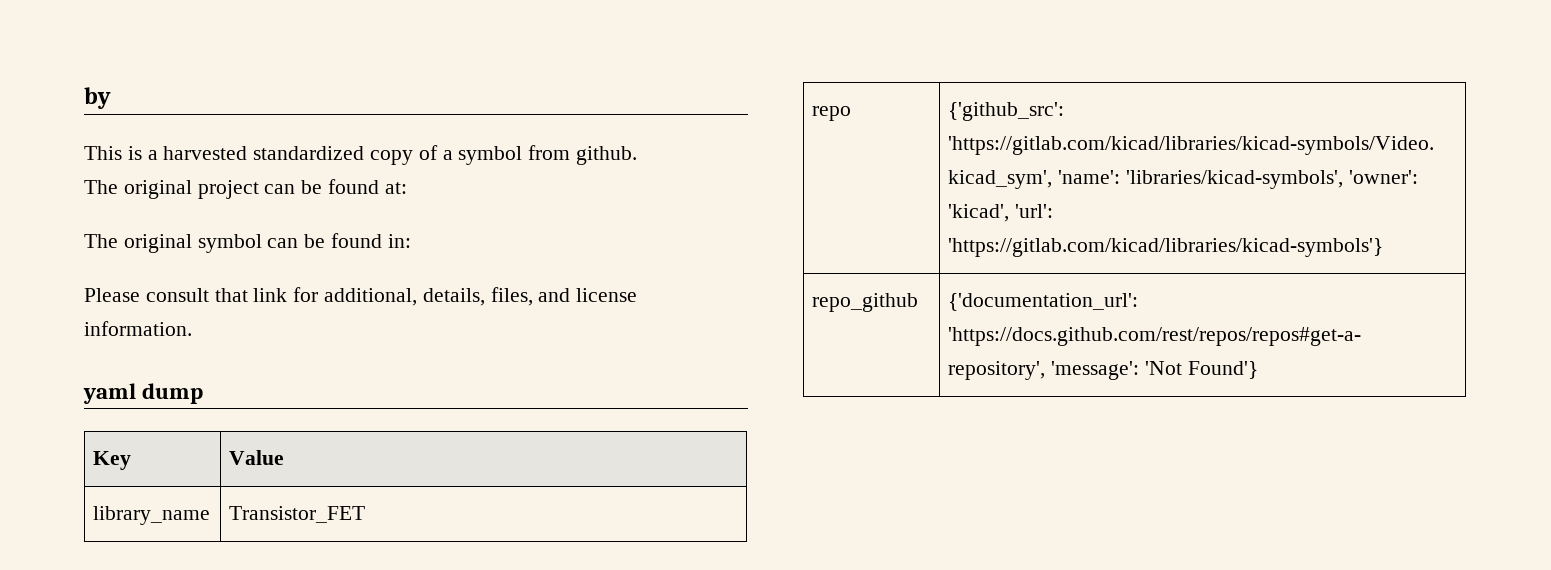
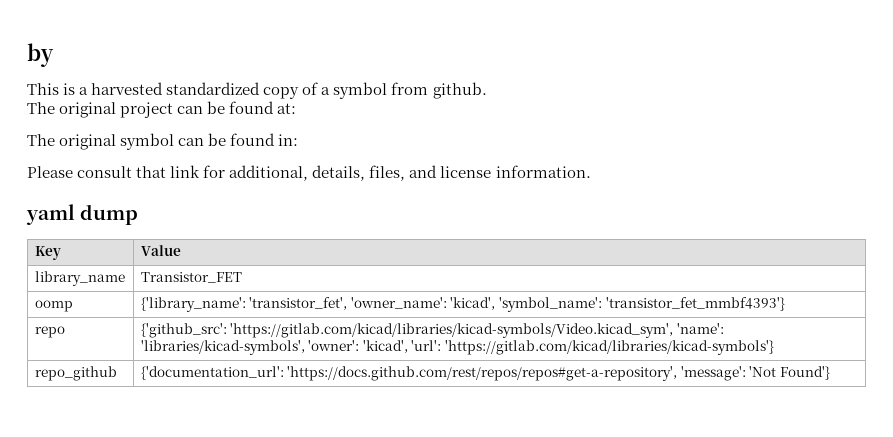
+ oomp | {'library_name': 'transistor_fet', 'owner_name': 'kicad', 'symbol_name': 'transistor_fet_mmbf4393'}

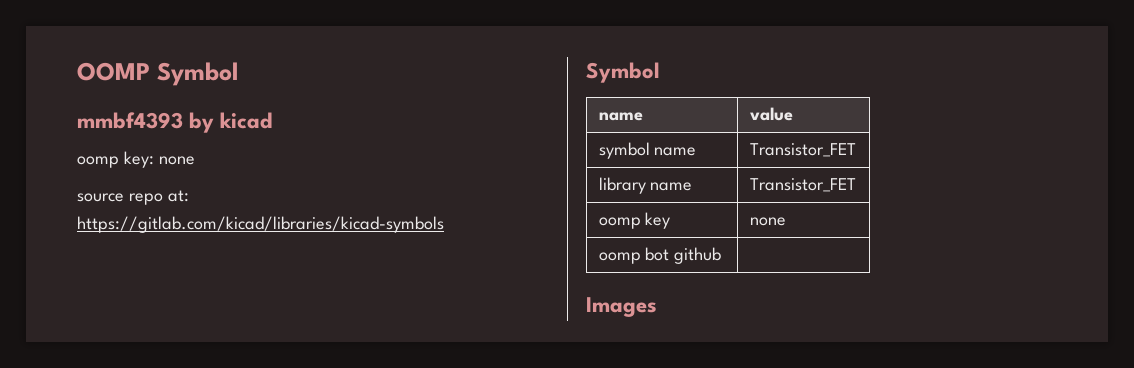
- by
- This is a harvested standardized copy of a symbol from github.
- The original project can be found at:
- The original symbol can be found in:
- Please consult that link for additional, details, files, and license information.
- yaml dump
- Key | Value
- library_name | Transistor_FET
- oomp | {'library_name': 'transistor_fet', 'owner_name': 'kicad', 'symbol_name': 'transistor_fet_mmbf4393'}
- repo | {'github_src': 'https://gitlab.com/kicad/libraries/kicad-symbols/Video.kicad_sym', 'name': 'libraries/kicad-symbols', 'owner': 'kicad', 'url': 'https://gitlab.com/kicad/libraries/kicad-symbols'}
- repo_github | {'documentation_url': 'https://docs.github.com/rest/repos/repos#get-a-repository', 'message': 'Not Found'}
+ OOMP Symbol
+ mmbf4393 by kicad
+ oomp key: none
+ source repo at: https://gitlab.com/kicad/libraries/kicad-symbols
+ Symbol
+ name | value
+ symbol name | Transistor_FET
+ library name | Transistor_FET
+ oomp key | none
+ oomp bot github |
+ Images

